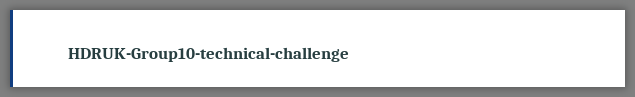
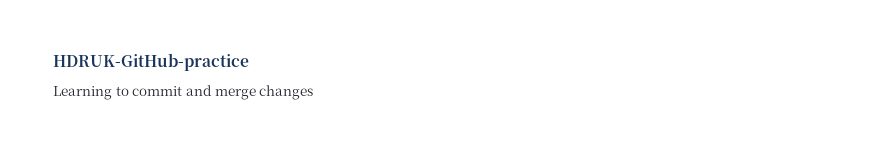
- HDRUK-Group10-technical-challenge
+ HDRUK-GitHub-practice
+ Learning to commit and merge changes

